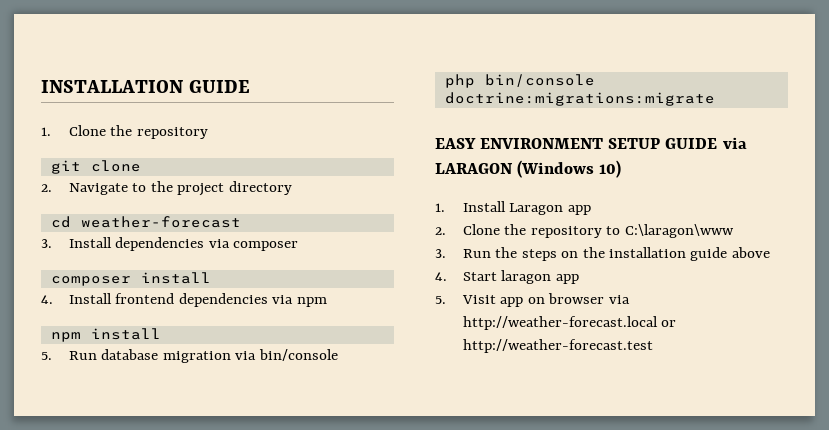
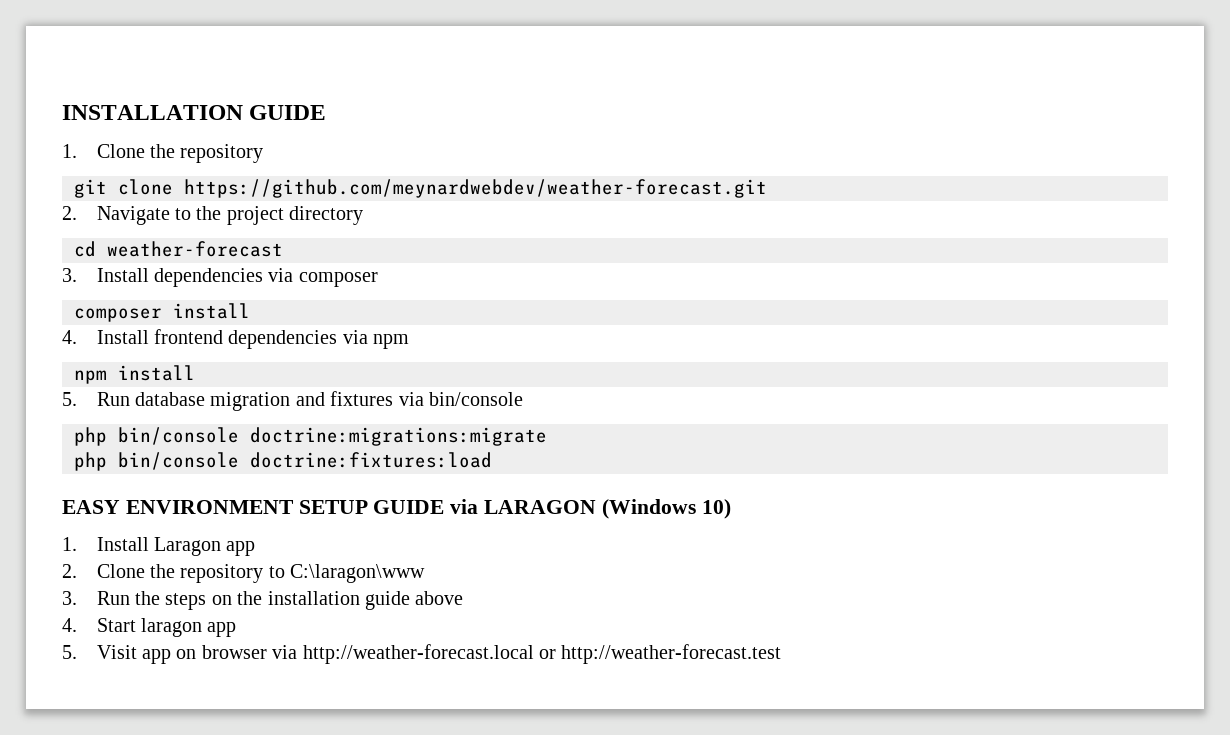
- git clone
+ git clone https://github.com/meynardwebdev/weather-forecast.git
- 5. Run database migration via bin/console
+ 5. Run database migration and fixtures via bin/console
+ php bin/console doctrine:fixtures:load

